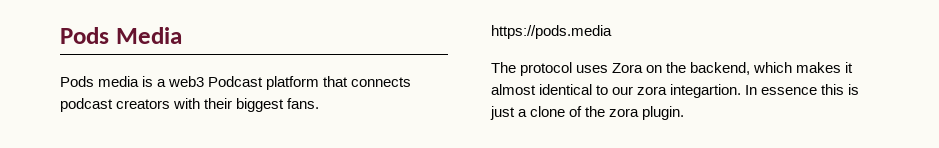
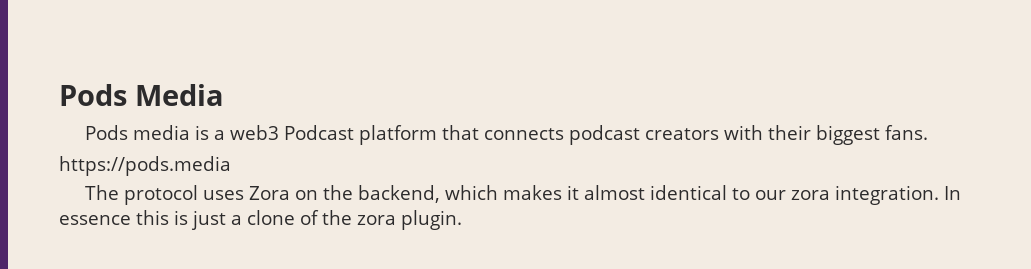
- The protocol uses Zora on the backend, which makes it almost identical to our zora integartion.
+ The protocol uses Zora on the backend, which makes it almost identical to our zora integration.

